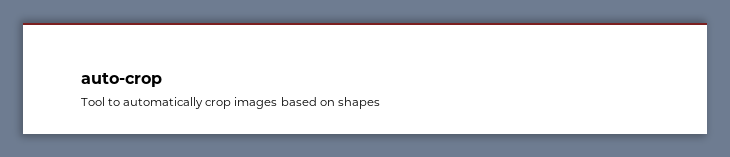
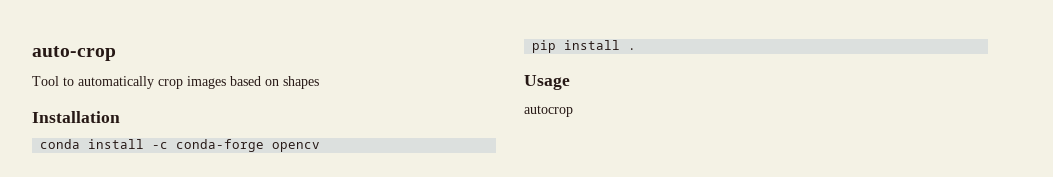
+ Installation
+ conda install -c conda-forge opencv
+ pip install .
+ Usage
+ autocrop

